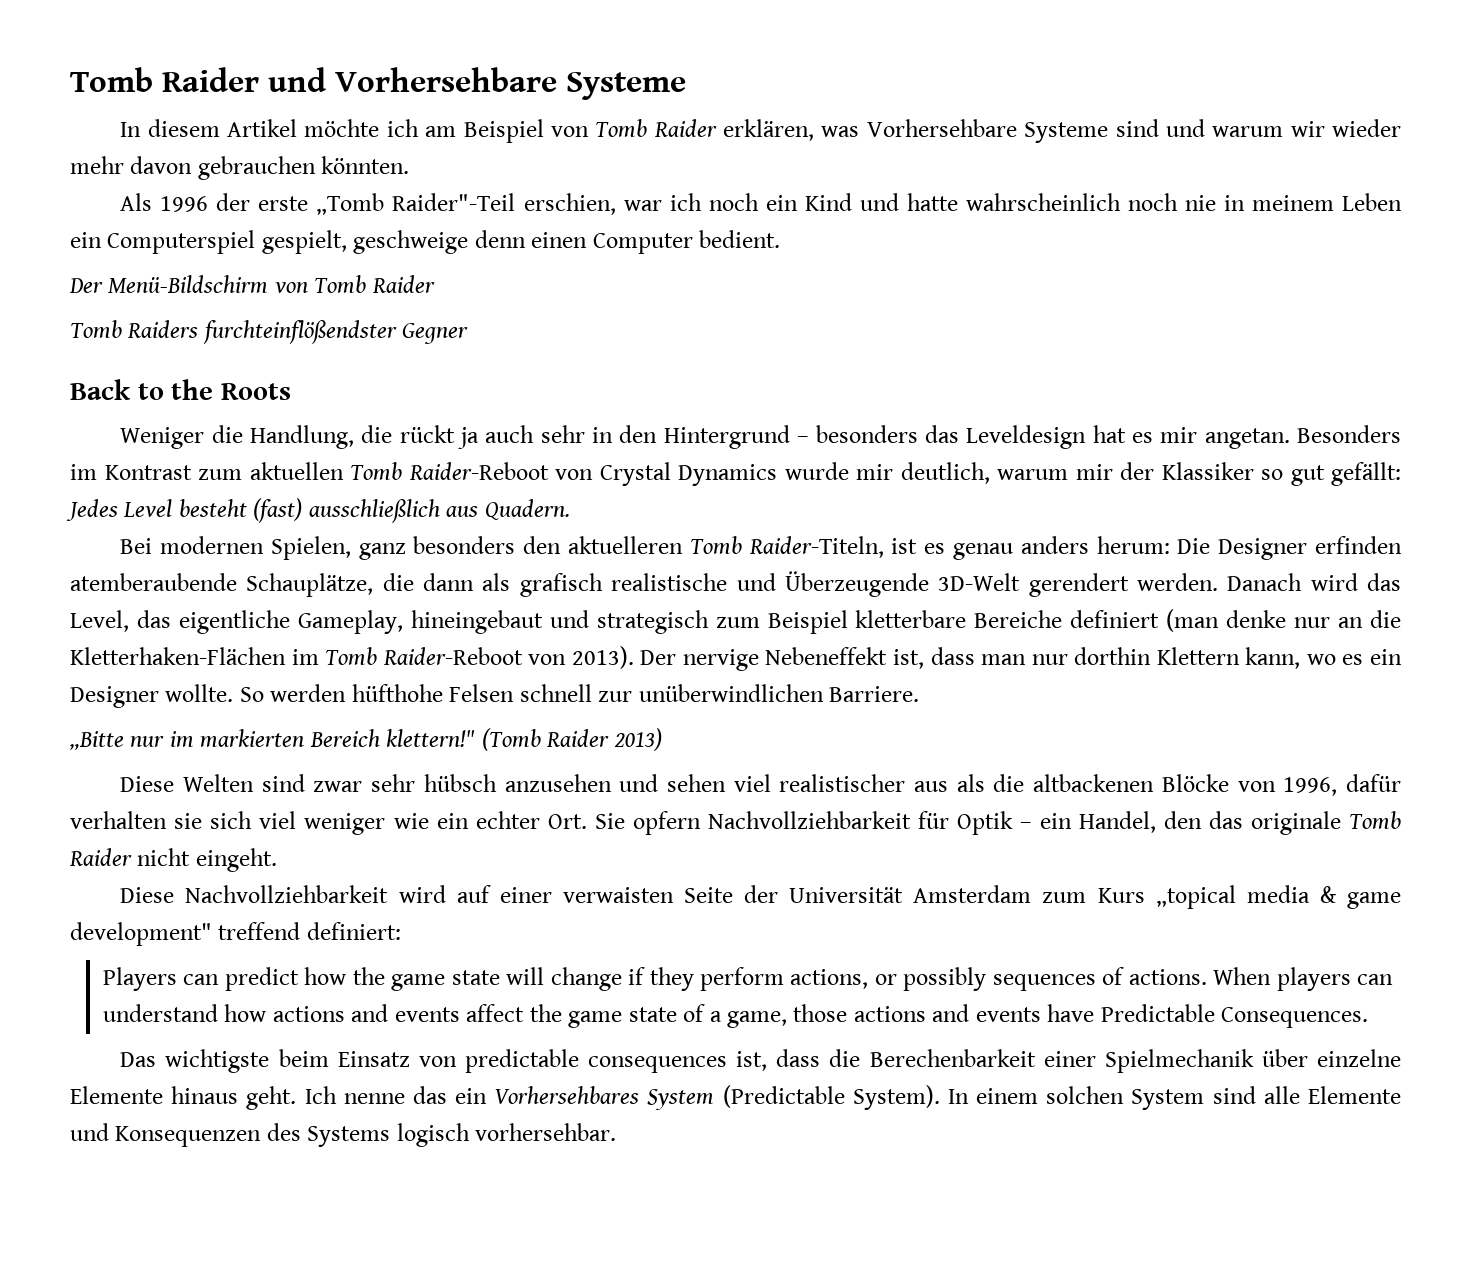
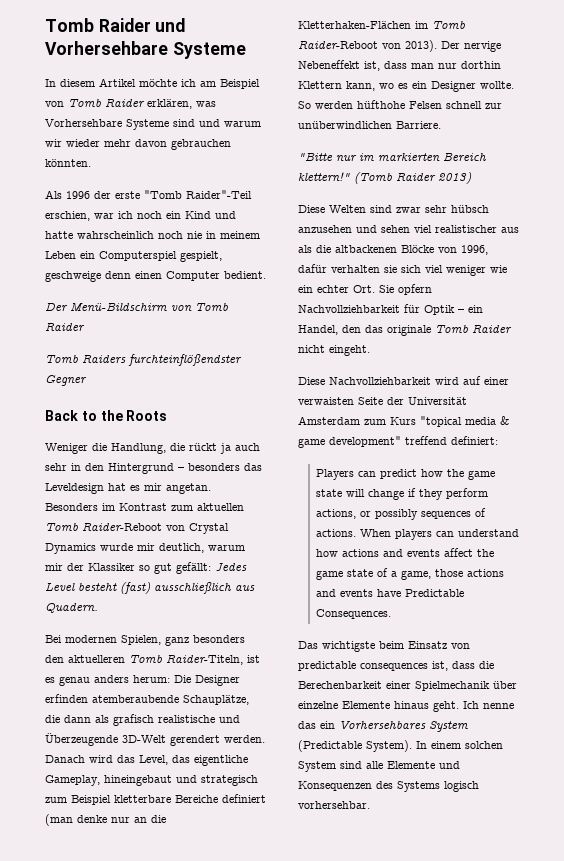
- Als 1996 der erste „Tomb Raider"-Teil erschien, war ich noch ein Kind und hatte wahrscheinlich noch nie in meinem Leben ein Computerspiel gespielt, geschweige denn einen Computer bedient.
+ Als 1996 der erste "Tomb Raider"-Teil erschien, war ich noch ein Kind und hatte wahrscheinlich noch nie in meinem Leben ein Computerspiel gespielt, geschweige denn einen Computer bedient.
- „Bitte nur im markierten Bereich klettern!"
+ "Bitte nur im markierten Bereich klettern!"
- Diese Nachvollziehbarkeit wird auf einer verwaisten Seite der Universität Amsterdam zum Kurs „topical media & game development" treffend definiert:
+ Diese Nachvollziehbarkeit wird auf einer verwaisten Seite der Universität Amsterdam zum Kurs "topical media & game development" treffend definiert:

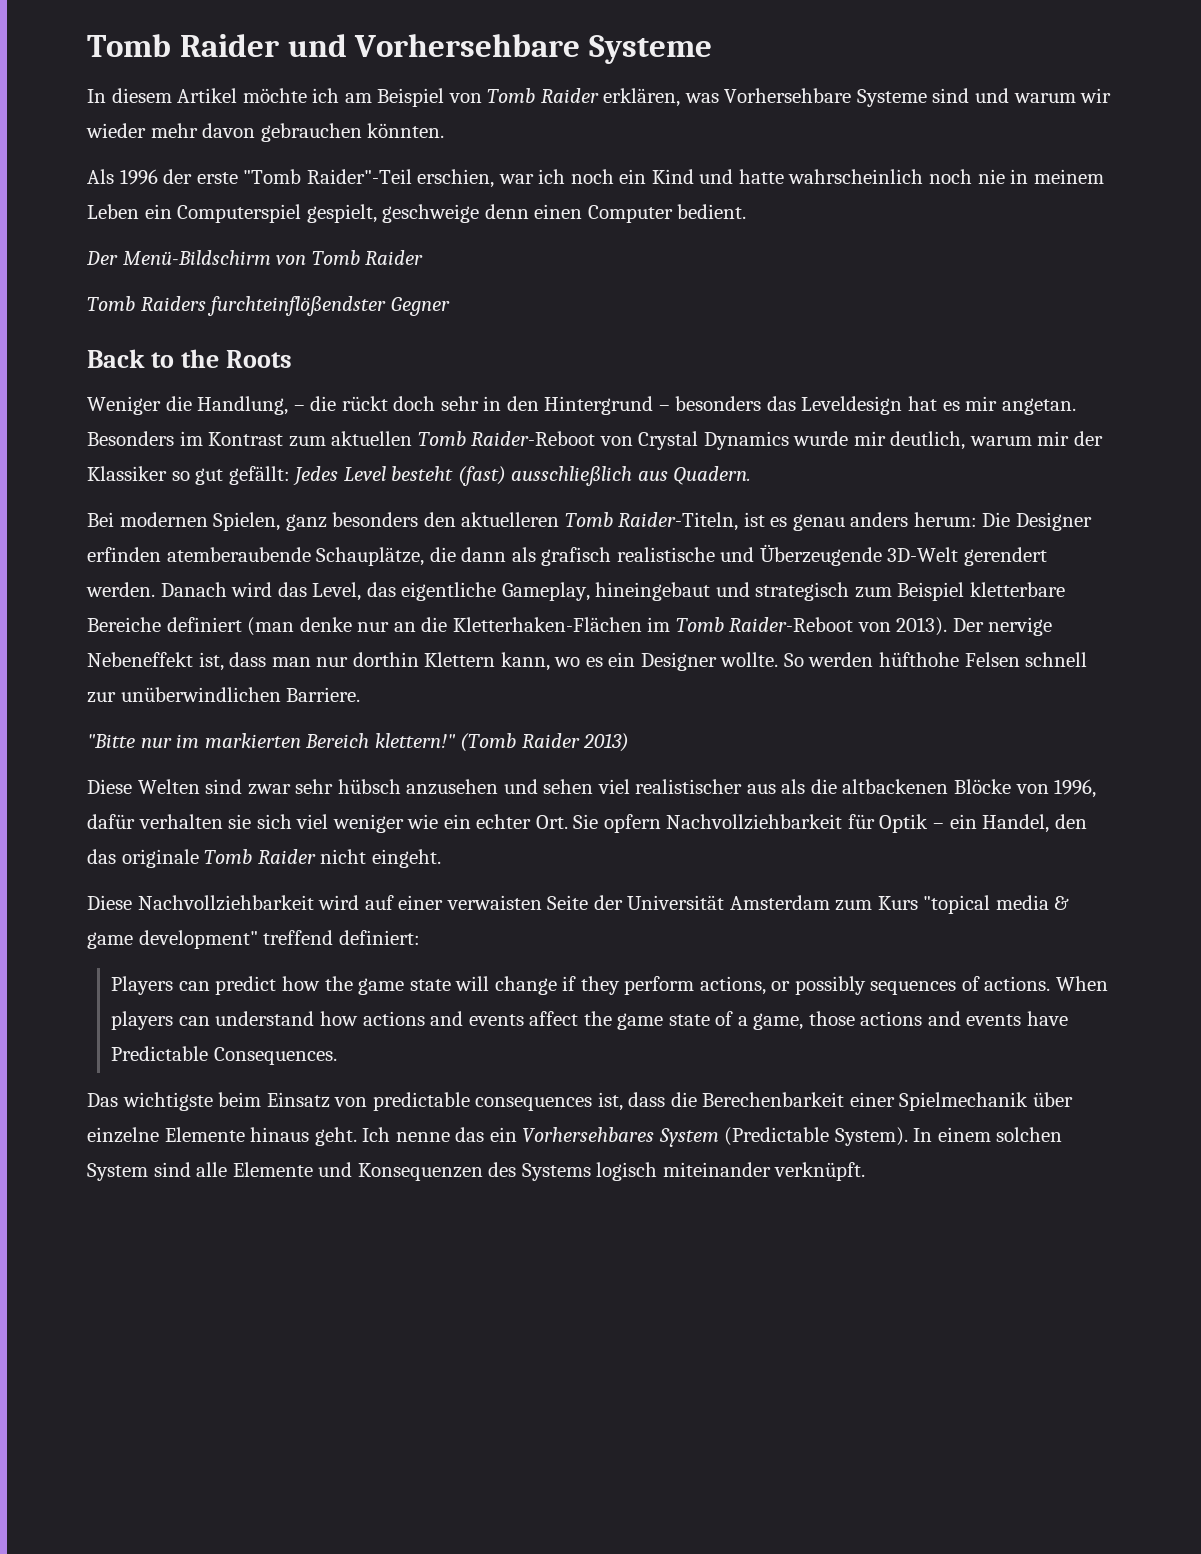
- Weniger die Handlung, die rückt ja auch sehr in den Hintergrund – besonders das Leveldesign hat es mir angetan.
+ Weniger die Handlung, – die rückt doch sehr in den Hintergrund – besonders das Leveldesign hat es mir angetan.
- In einem solchen System sind alle Elemente und Konsequenzen des Systems logisch vorhersehbar.
+ In einem solchen System sind alle Elemente und Konsequenzen des Systems logisch miteinander verknüpft.

